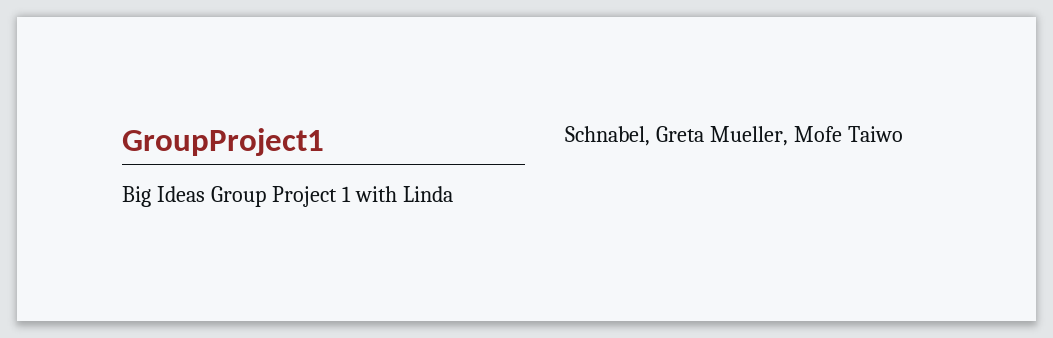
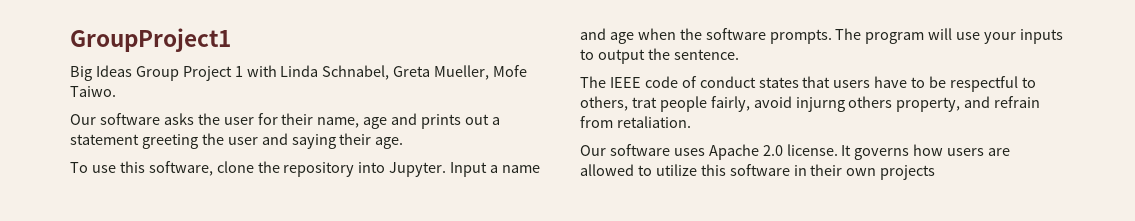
- Big Ideas Group Project 1 with Linda Schnabel, Greta Mueller, Mofe Taiwo
+ Big Ideas Group Project 1 with Linda Schnabel, Greta Mueller, Mofe Taiwo.
+ Our software asks the user for their name, age and prints out a statement greeting the user and saying their age.
+ To use this software, clone the repository into Jupyter. Input a name and age when the software prompts. The program will use your inputs to output the sentence.
+ The IEEE code of conduct states that users have to be respectful to others, trat people fairly, avoid injurng others property, and refrain from retaliation.
+ Our software uses Apache 2.0 license. It governs how users are allowed to utilize this software in their own projects

